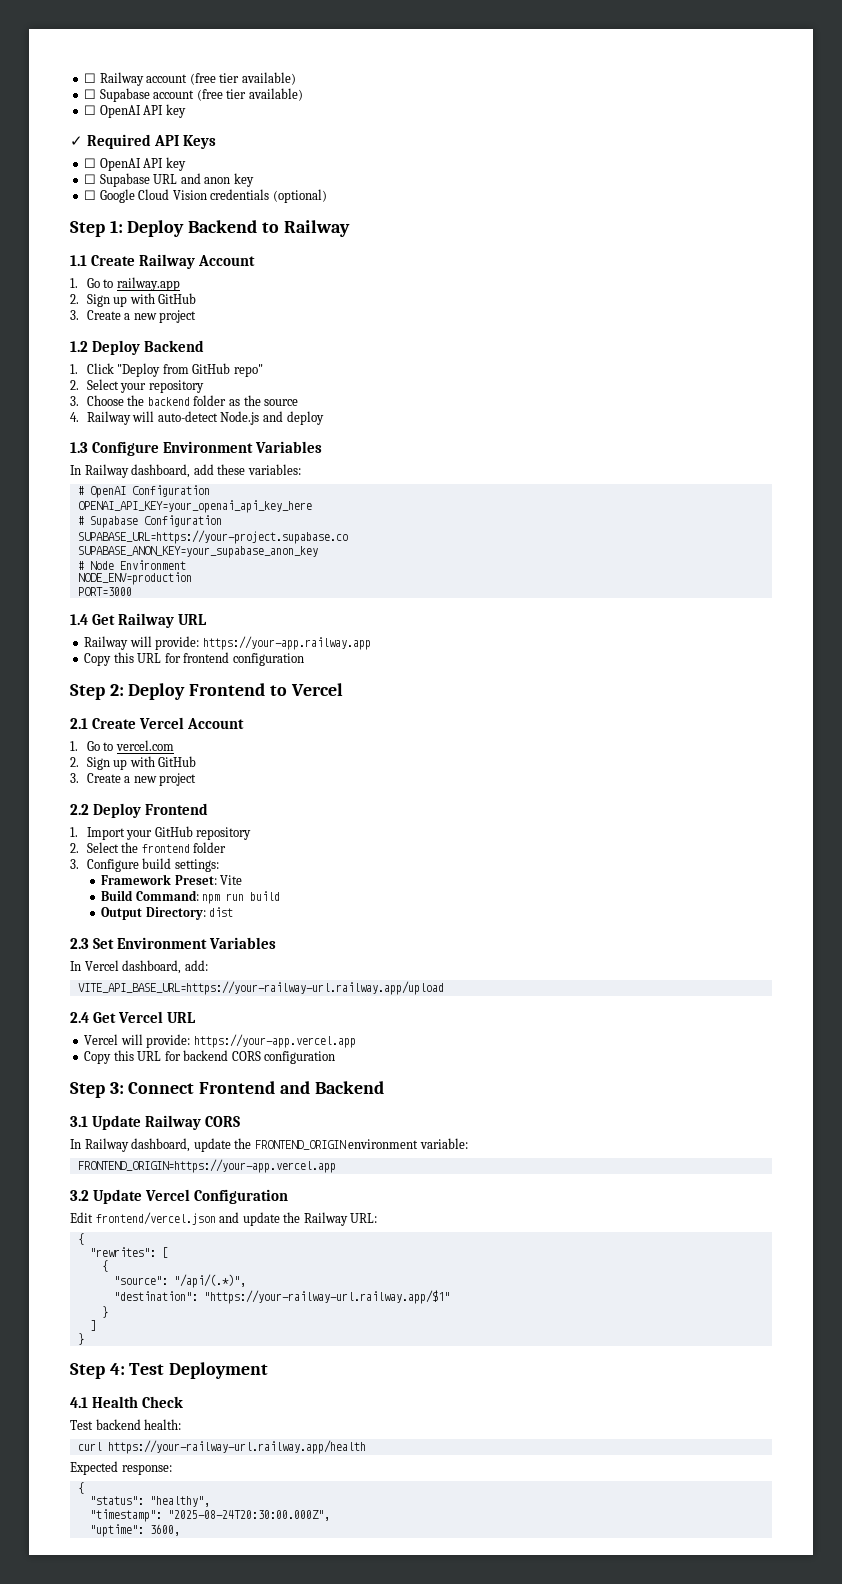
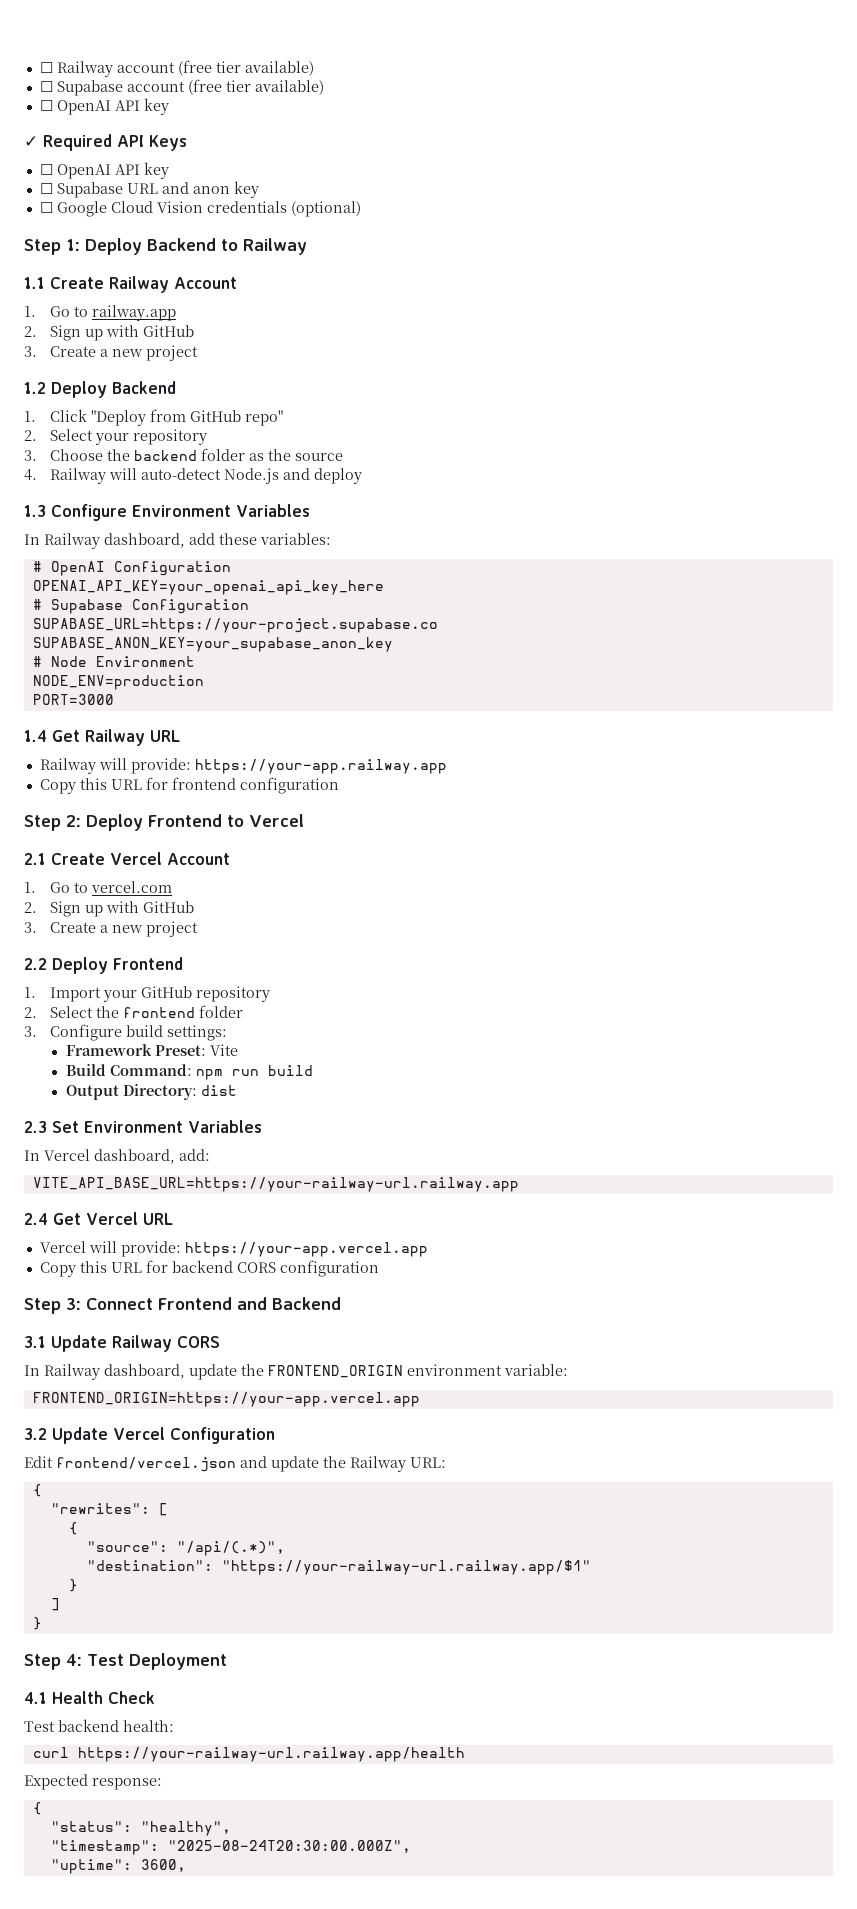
- VITE_API_BASE_URL=https://your-railway-url.railway.app/upload
+ VITE_API_BASE_URL=https://your-railway-url.railway.app

